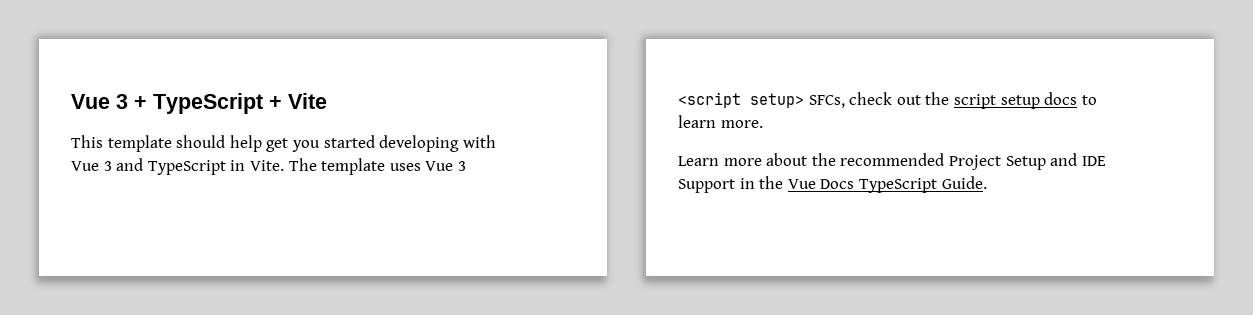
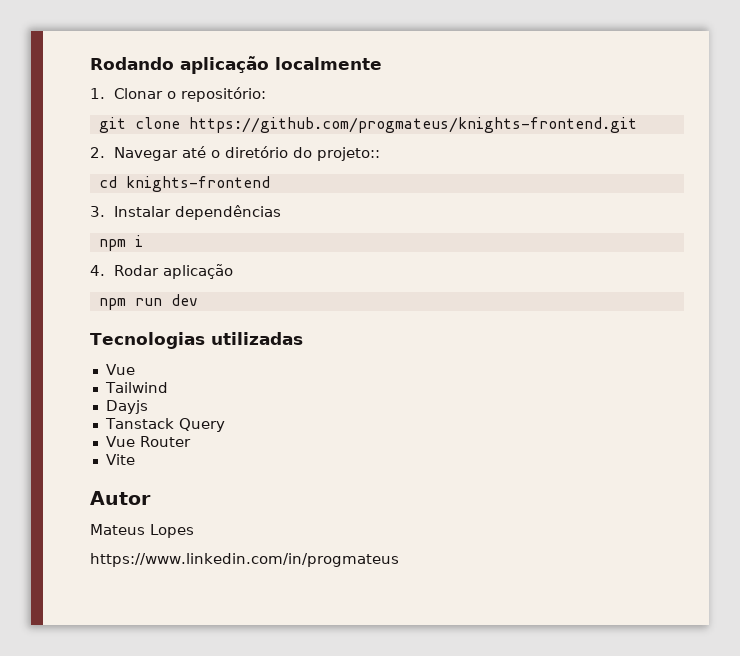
- Vue 3 + TypeScript + Vite
- This template should help get you started developing with Vue 3 and TypeScript in Vite. The template uses Vue 3 <script setup> SFCs, check out the script setup docs to learn more.
- Learn more about the recommended Project Setup and IDE Support in the Vue Docs TypeScript Guide.
+ Rodando aplicação localmente
+ 1. Clonar o repositório:
+ git clone https://github.com/progmateus/knights-frontend.git
+ 2. Navegar até o diretório do projeto::
+ cd knights-frontend
+ 3. Instalar dependências
+ npm i
+ 4. Rodar aplicação
+ npm run dev
+ Tecnologias utilizadas
+ Vue
+ Tailwind
+ Dayjs
+ Tanstack Query
+ Vue Router
+ Vite
+ Autor
+ Mateus Lopes
+ https://www.linkedin.com/in/progmateus

